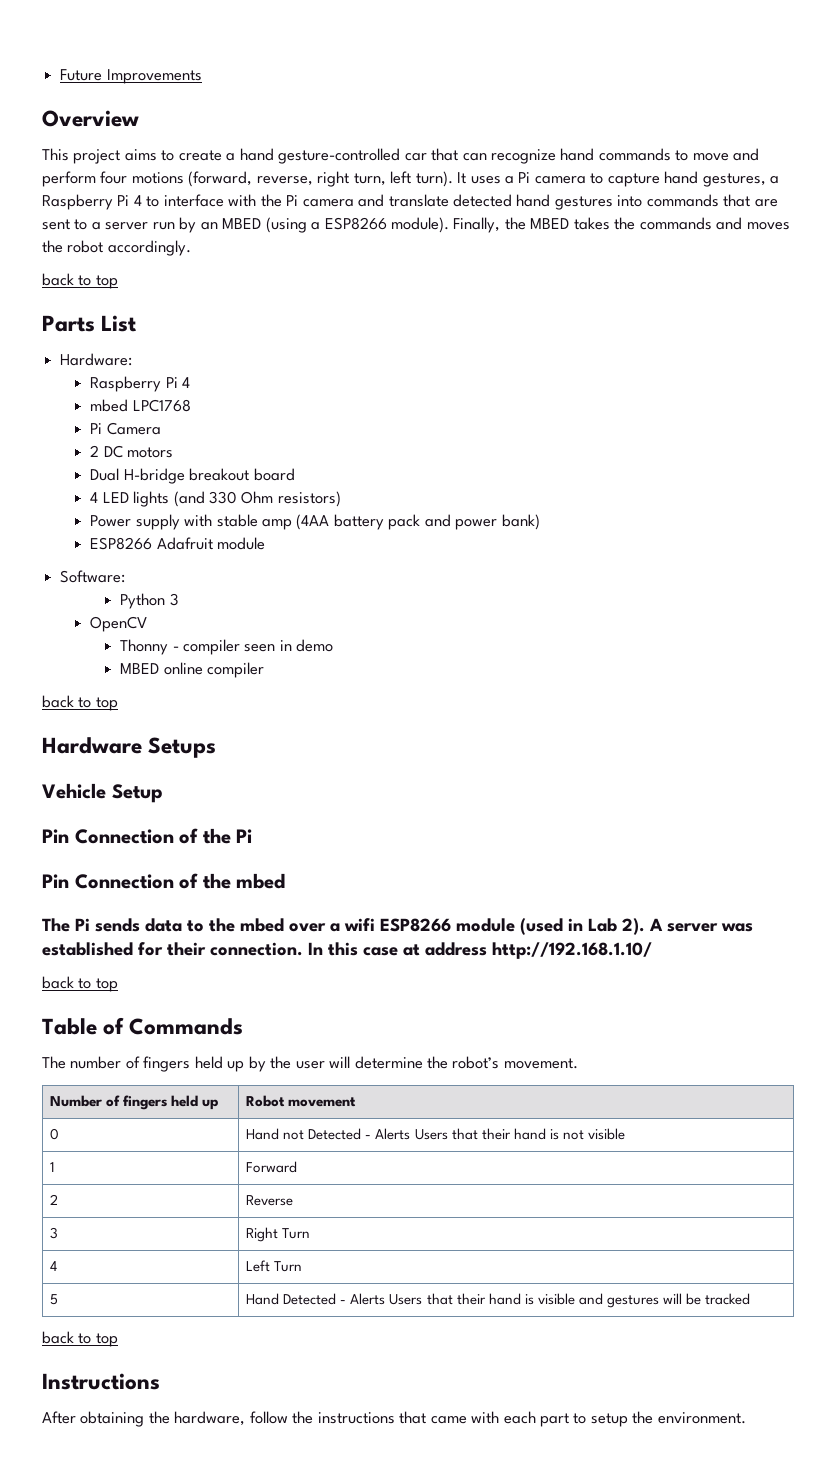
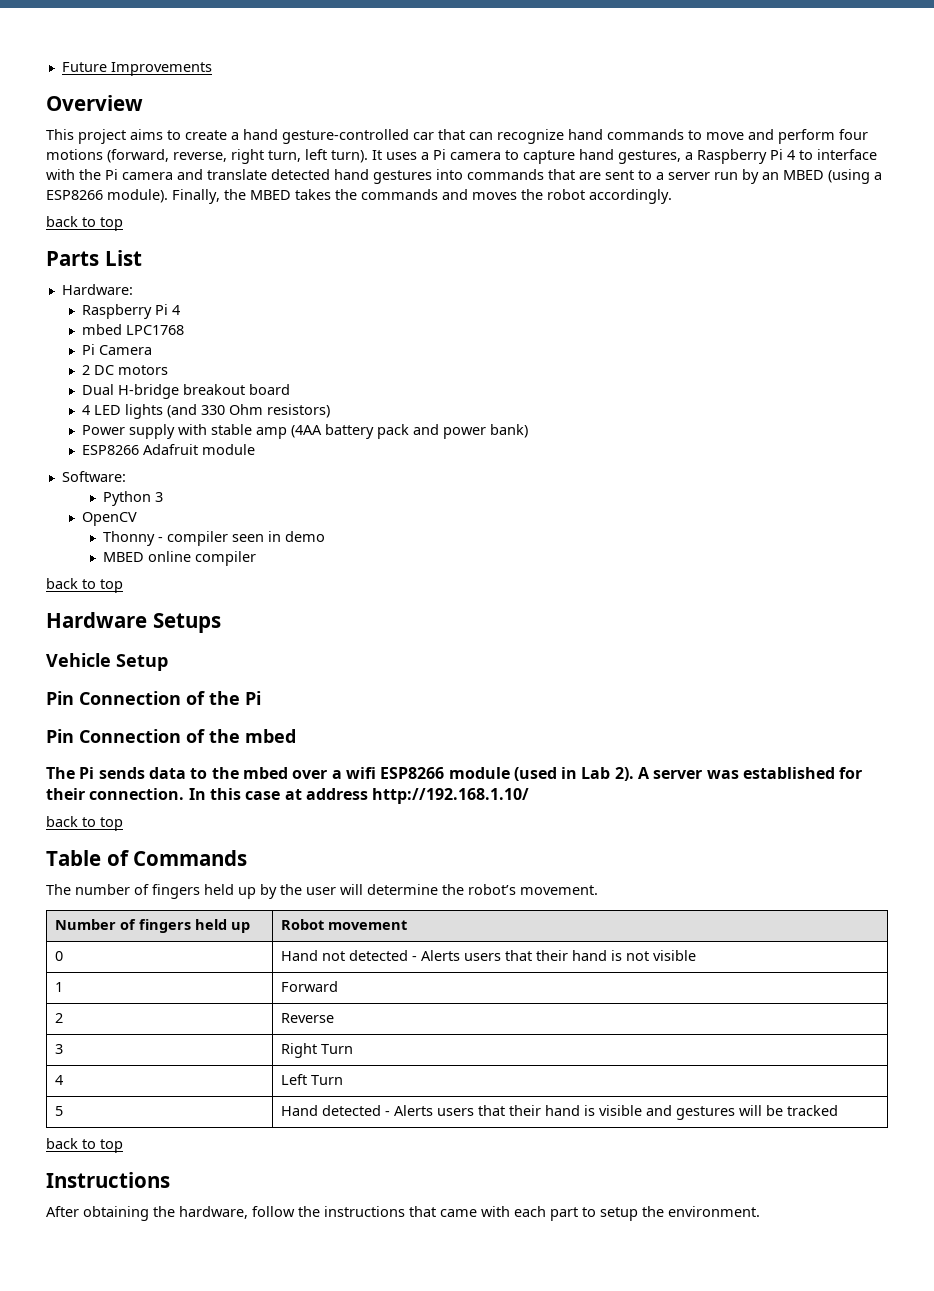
- 0 | Hand not Detected - Alerts Users that their hand is not visible
+ 0 | Hand not detected - Alerts users that their hand is not visible
- 5 | Hand Detected - Alerts Users that their hand is visible and gestures will be tracked
+ 5 | Hand detected - Alerts users that their hand is visible and gestures will be tracked

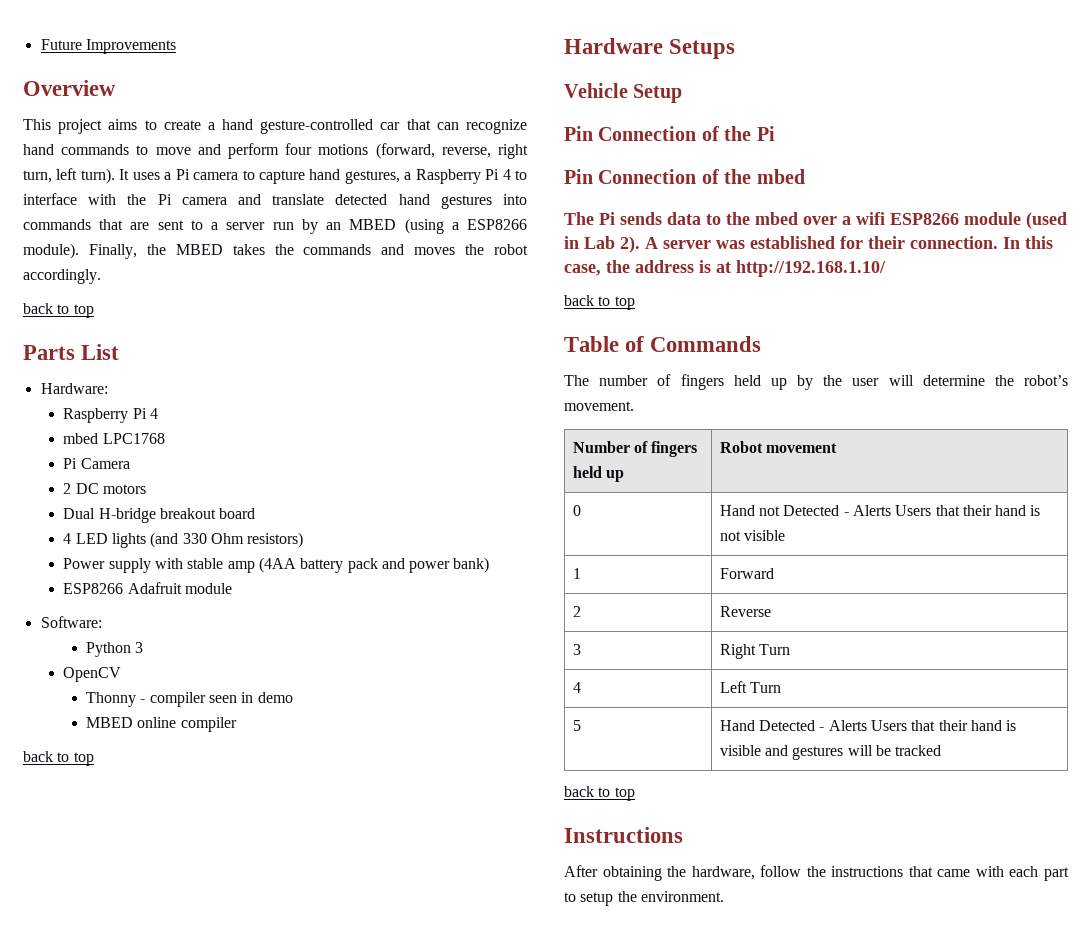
- In this case at address http://192.168.1.10/
+ In this case, the address is at http://192.168.1.10/
- 0 | Hand not detected - Alerts users that their hand is not visible
+ 0 | Hand not Detected - Alerts Users that their hand is not visible
- 5 | Hand detected - Alerts users that their hand is visible and gestures will be tracked
+ 5 | Hand Detected - Alerts Users that their hand is visible and gestures will be tracked

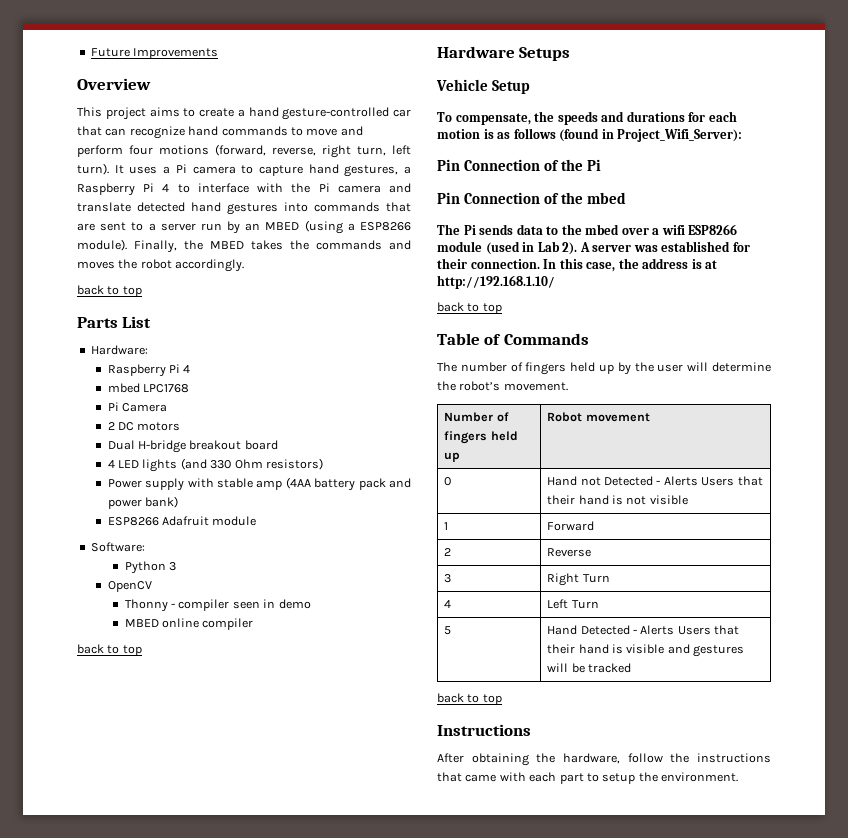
+ To compensate, the speeds and durations for each motion is as follows (found in Project_Wifi_Server):

